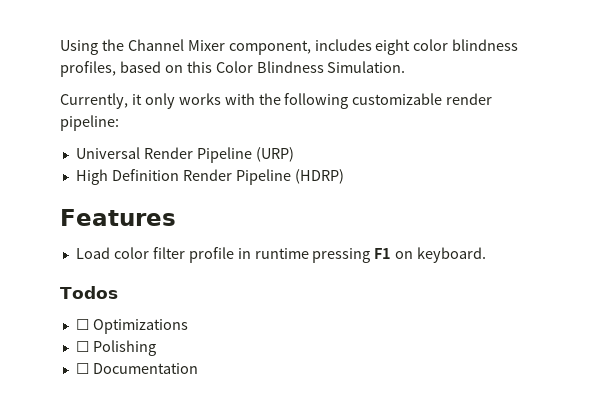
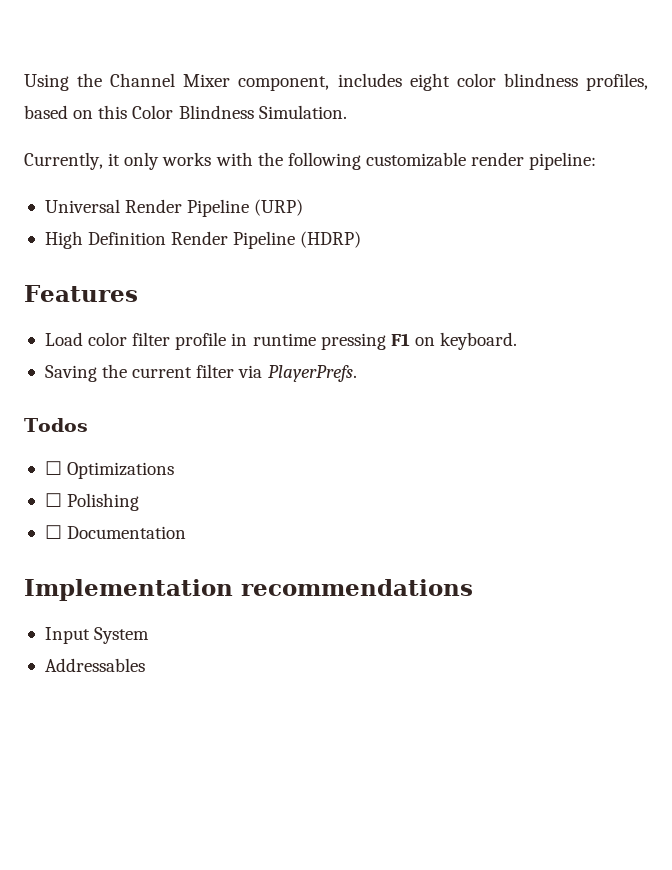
+ Saving the current filter via PlayerPrefs.
+ Implementation recommendations
+ Input System
+ Addressables

